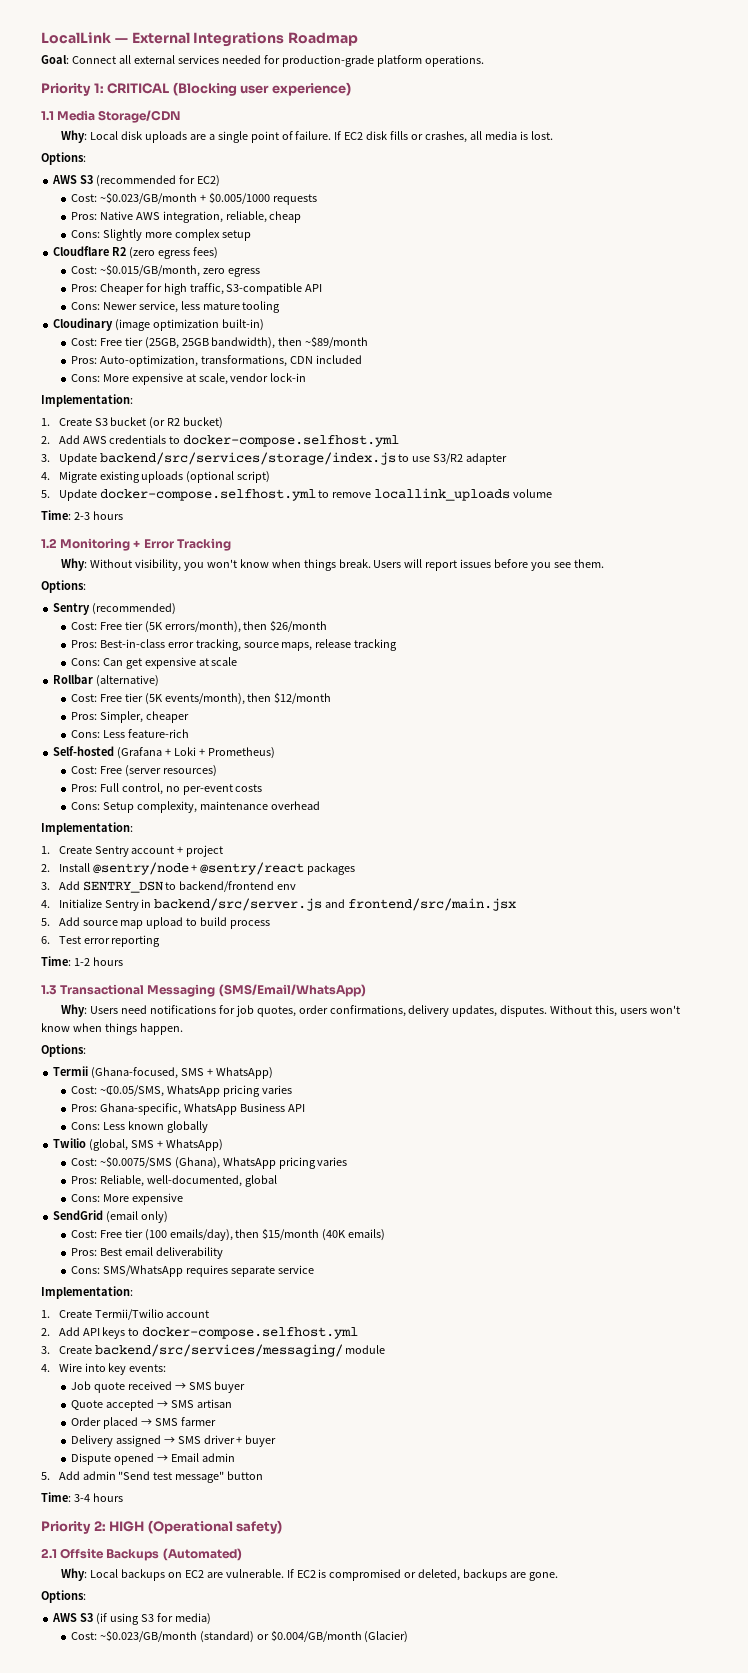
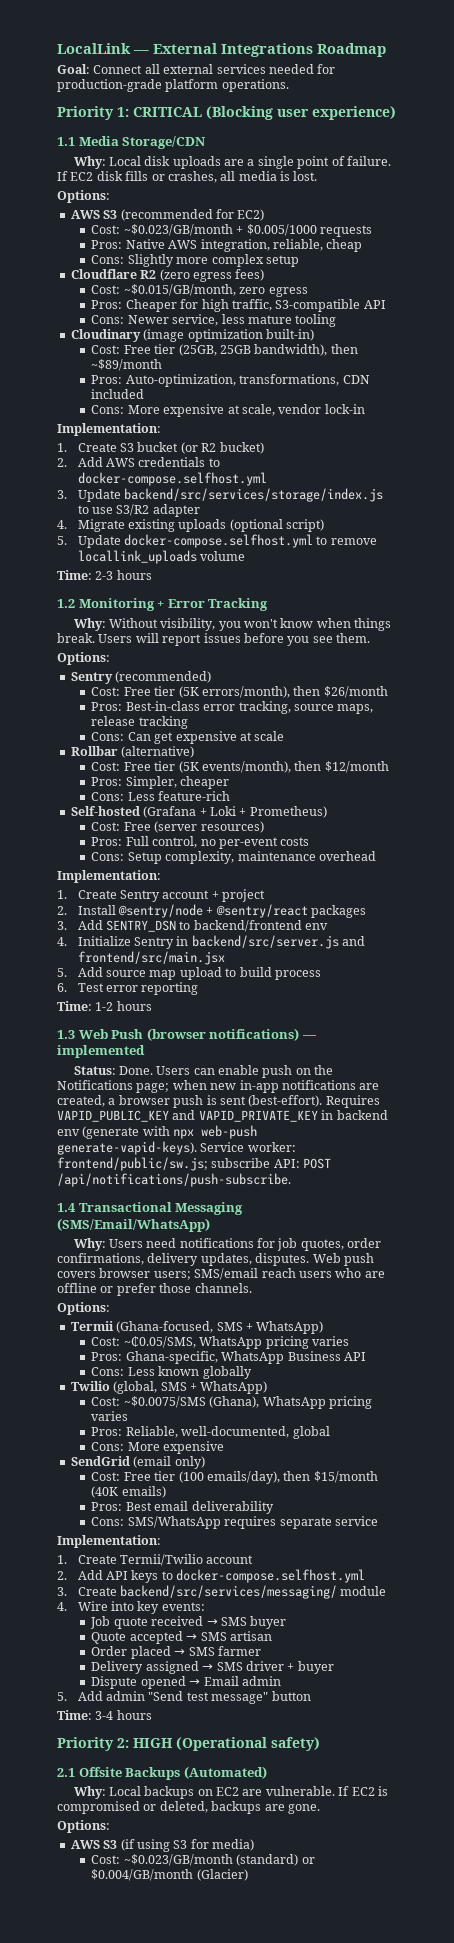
- 1.3 Transactional Messaging (SMS/Email/WhatsApp)
+ 1.3 Web Push (browser notifications) — implemented
+ Status: Done. Users can enable push on the Notifications page; when new in-app notifications are created, a browser push is sent (best-effort). Requires VAPID_PUBLIC_KEY and VAPID_PRIVATE_KEY in backend env (generate with npx web-push generate-vapid-keys). Service worker: frontend/public/sw.js; subscribe API: POST /api/notifications/push-subscribe.
+ 1.4 Transactional Messaging (SMS/Email/WhatsApp)
- Without this, users won't know when things happen.
+ Web push covers browser users; SMS/email reach users who are offline or prefer those channels.

